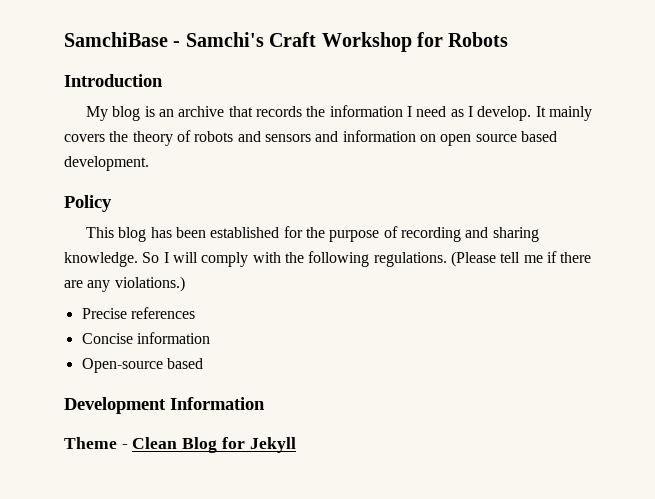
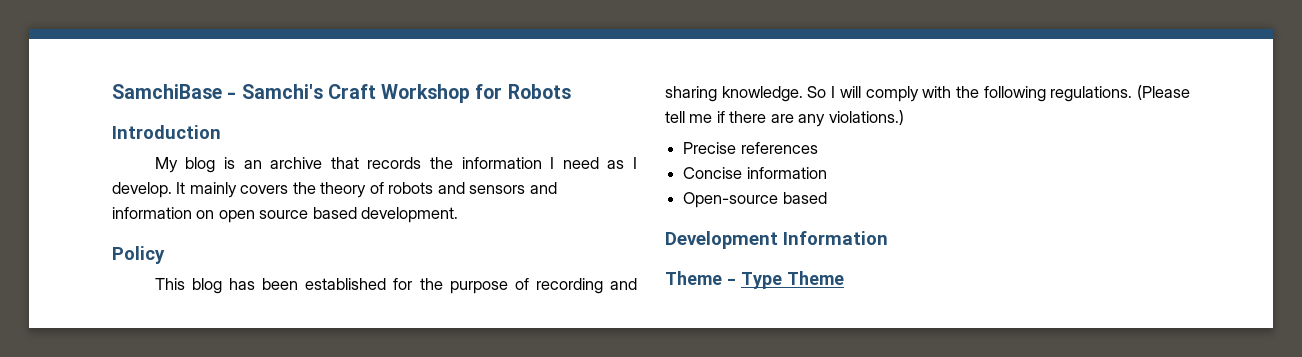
- Theme - Clean Blog for Jekyll
+ Theme - Type Theme

